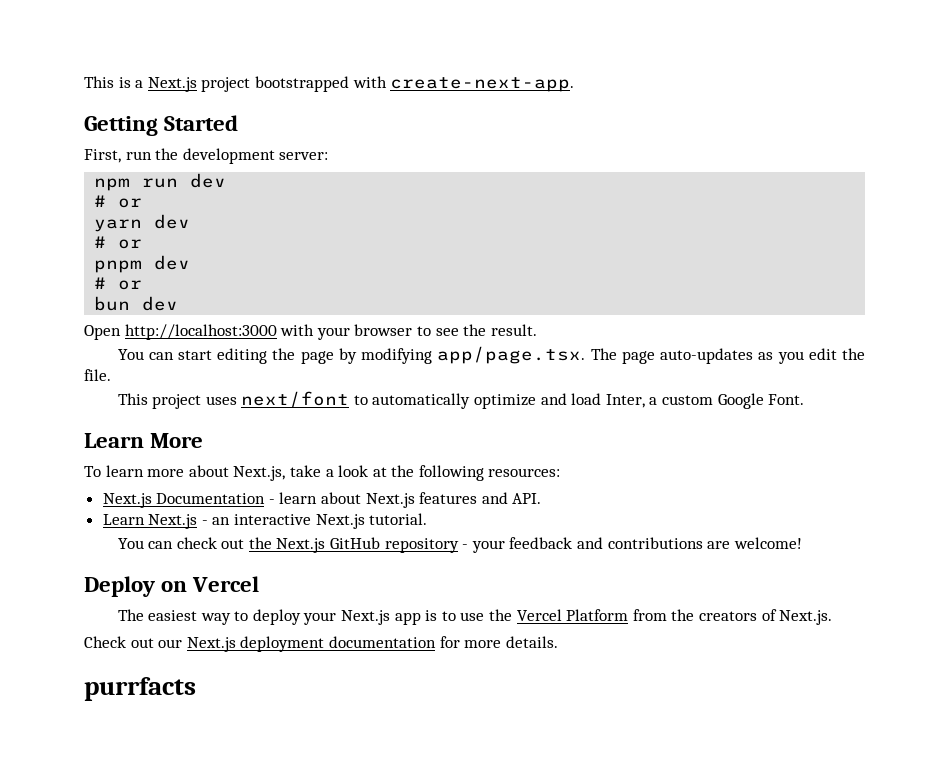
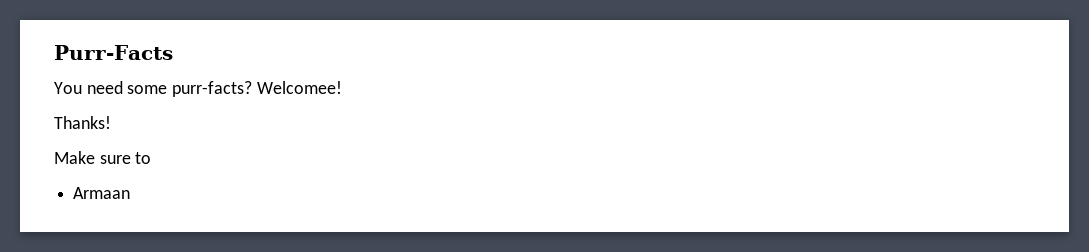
- This is a Next.js project bootstrapped with create-next-app.
- Getting Started
- First, run the development server:
- npm run dev
- # or
- yarn dev
- # or
- pnpm dev
- # or
- bun dev
- Open http://localhost:3000 with your browser to see the result.
- You can start editing the page by modifying app/page.tsx. The page auto-updates as you edit the file.
- This project uses next/font to automatically optimize and load Inter, a custom Google Font.
- Learn More
- To learn more about Next.js, take a look at the following resources:
- Next.js Documentation - learn about Next.js features and API.
- Learn Next.js - an interactive Next.js tutorial.
- You can check out the Next.js GitHub repository - your feedback and contributions are welcome!
- Deploy on Vercel
- The easiest way to deploy your Next.js app is to use the Vercel Platform from the creators of Next.js.
- Check out our Next.js deployment documentation for more details.
- purrfacts
+ Purr-Facts
+ You need some purr-facts? Welcomee!
+ Thanks!
+ Make sure to
+ Armaan

